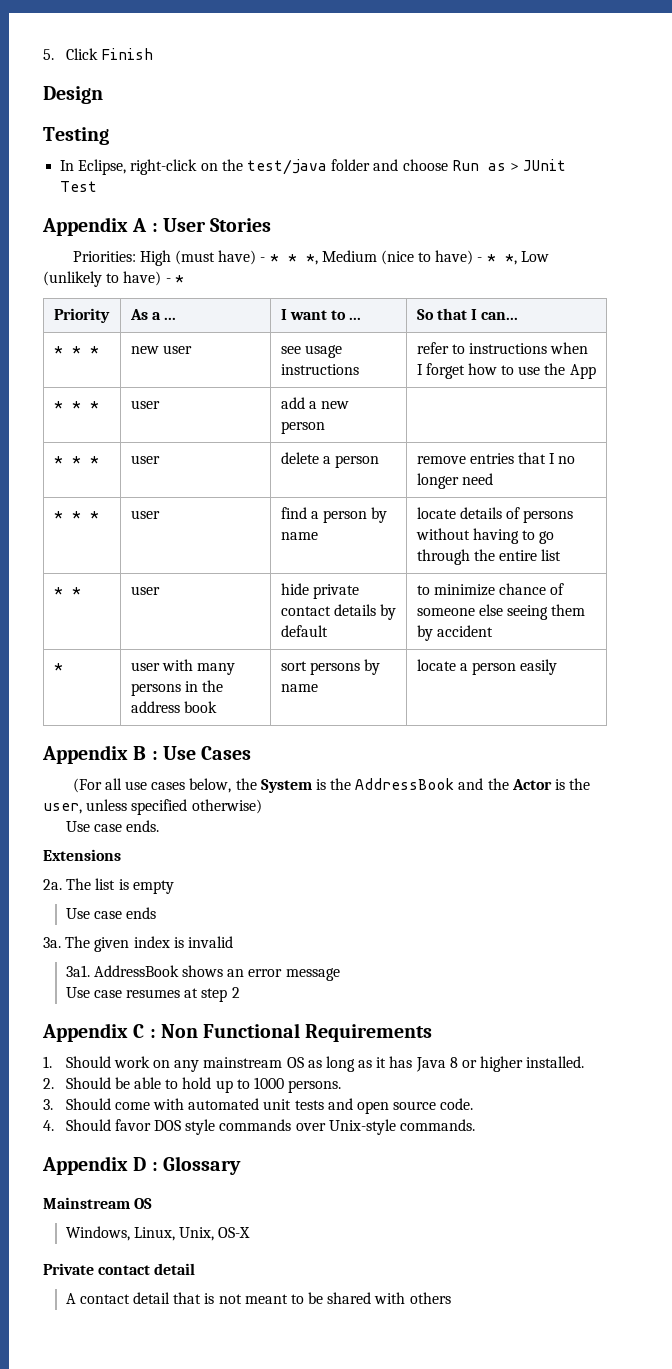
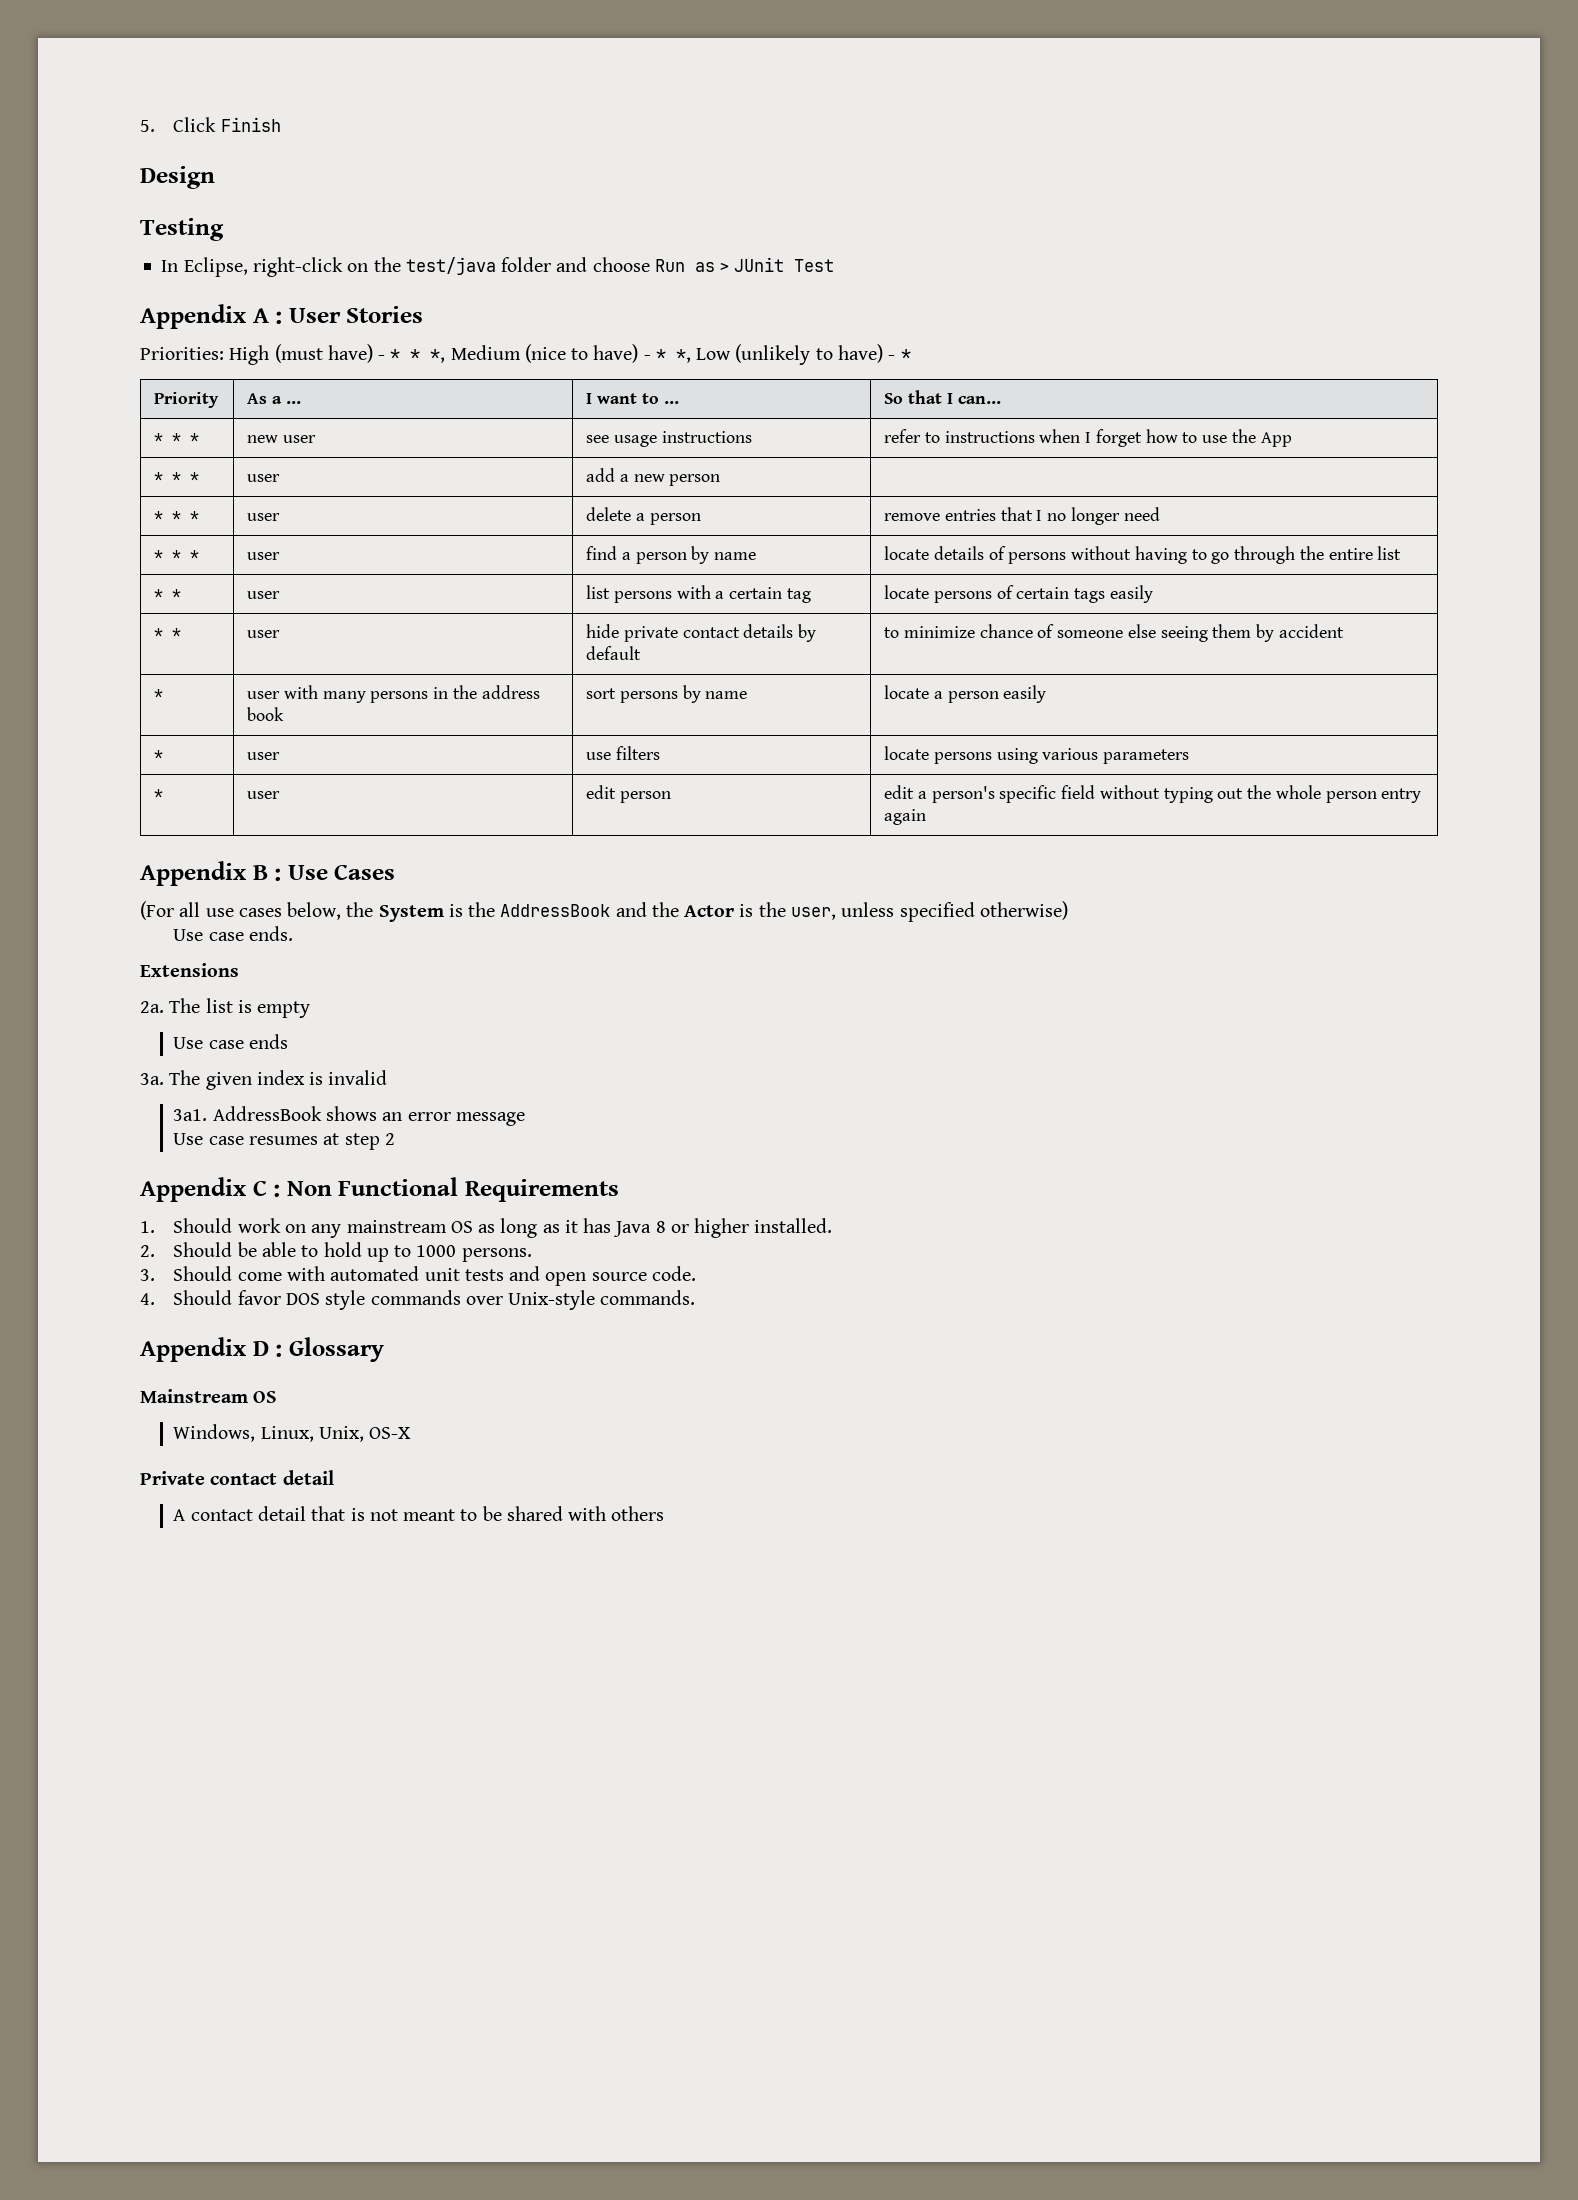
+ * * | user | list persons with a certain tag | locate persons of certain tags easily
+ * | user | use filters | locate persons using various parameters
+ * | user | edit person | edit a person's specific field without typing out the whole person entry again

